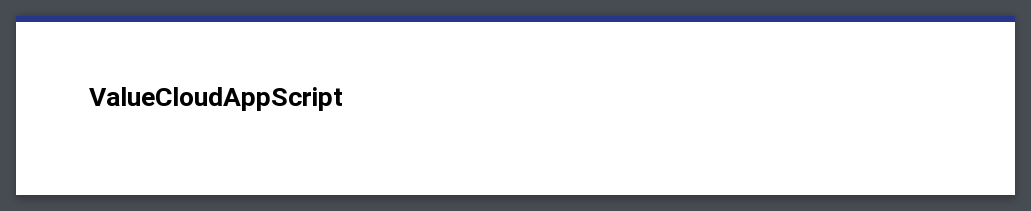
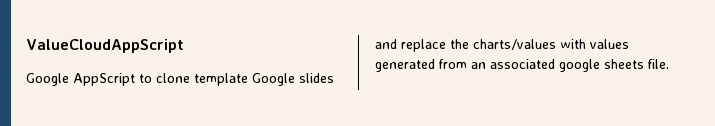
+ Google AppScript to clone template Google slides and replace the charts/values with values generated from an associated google sheets file.

